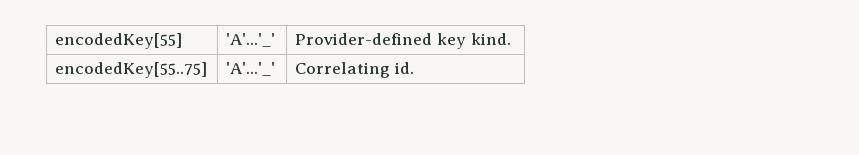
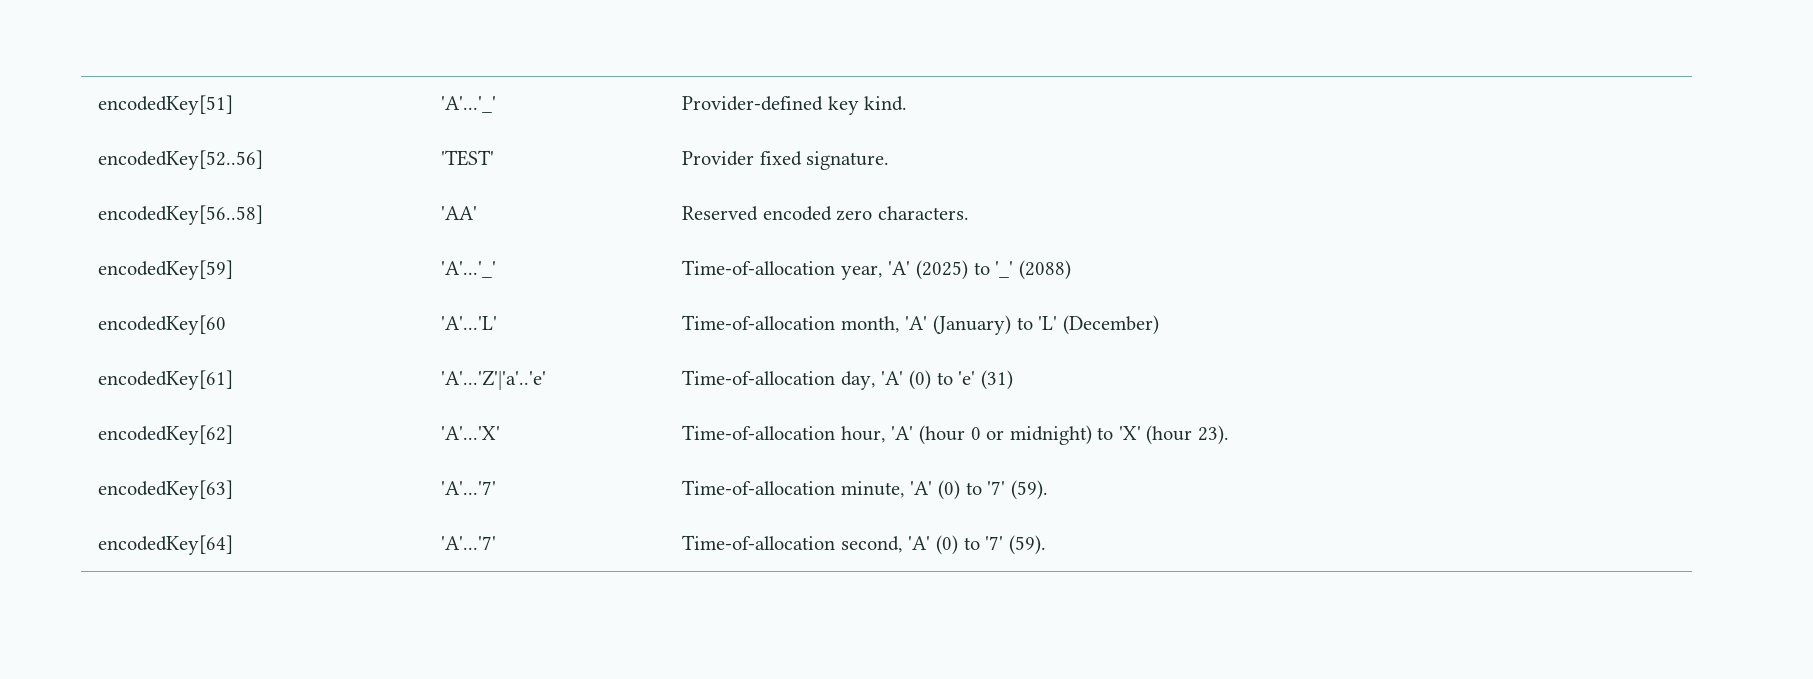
- encodedKey[55] | 'A'...'_' | Provider-defined key kind.
+ encodedKey[51] | 'A'...'_' | Provider-defined key kind.
- encodedKey[55..75] | 'A'...'_' | Correlating id.
+ encodedKey[52..56] | 'TEST' | Provider fixed signature.
+ encodedKey[56..58] | 'AA' | Reserved encoded zero characters.
+ encodedKey[59] | 'A'...'_' | Time-of-allocation year, 'A' (2025) to '_' (2088)
+ encodedKey[60 | 'A'...'L' | Time-of-allocation month, 'A' (January) to 'L' (December)
+ encodedKey[61] | 'A'...'Z'|'a'..'e' | Time-of-allocation day, 'A' (0) to 'e' (31)
+ encodedKey[62] | 'A'...'X' | Time-of-allocation hour, 'A' (hour 0 or midnight) to 'X' (hour 23).
+ encodedKey[63] | 'A'...'7' | Time-of-allocation minute, 'A' (0) to '7' (59).
+ encodedKey[64] | 'A'...'7' | Time-of-allocation second, 'A' (0) to '7' (59).

